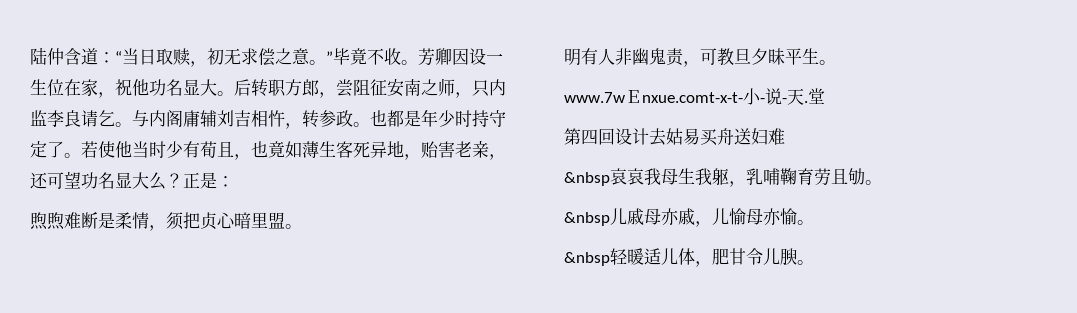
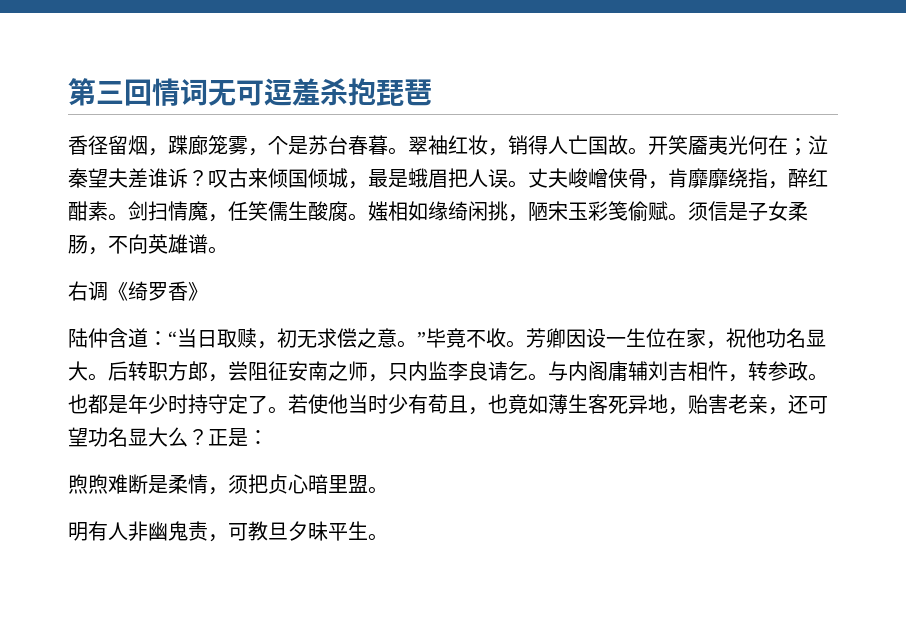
+ 第三回情词无可逗羞杀抱琵琶
+ 香径留烟，蹀廊笼雾，个是苏台春暮。翠袖红妆，销得人亡国故。开笑靥夷光何在；泣秦望夫差谁诉？叹古来倾国倾城，最是蛾眉把人误。丈夫峻嶒侠骨，肯靡靡绕指，醉红酣素。剑扫情魔，任笑儒生酸腐。媸相如缘绮闲挑，陋宋玉彩笺偷赋。须信是子女柔肠，不向英雄谱。
+ 右调《绮罗香》
- www.7wＥnxue.comt-x-t-小-说-天.堂
- 第四回设计去姑易买舟送妇难
- &nbsp哀哀我母生我躯，乳哺鞠育劳且劬。
- &nbsp儿戚母亦戚，儿愉母亦愉。
- &nbsp轻暖适儿体，肥甘令儿腴。

